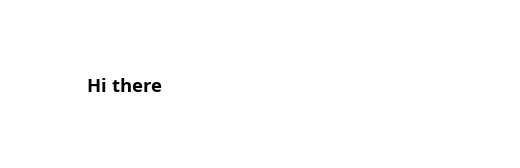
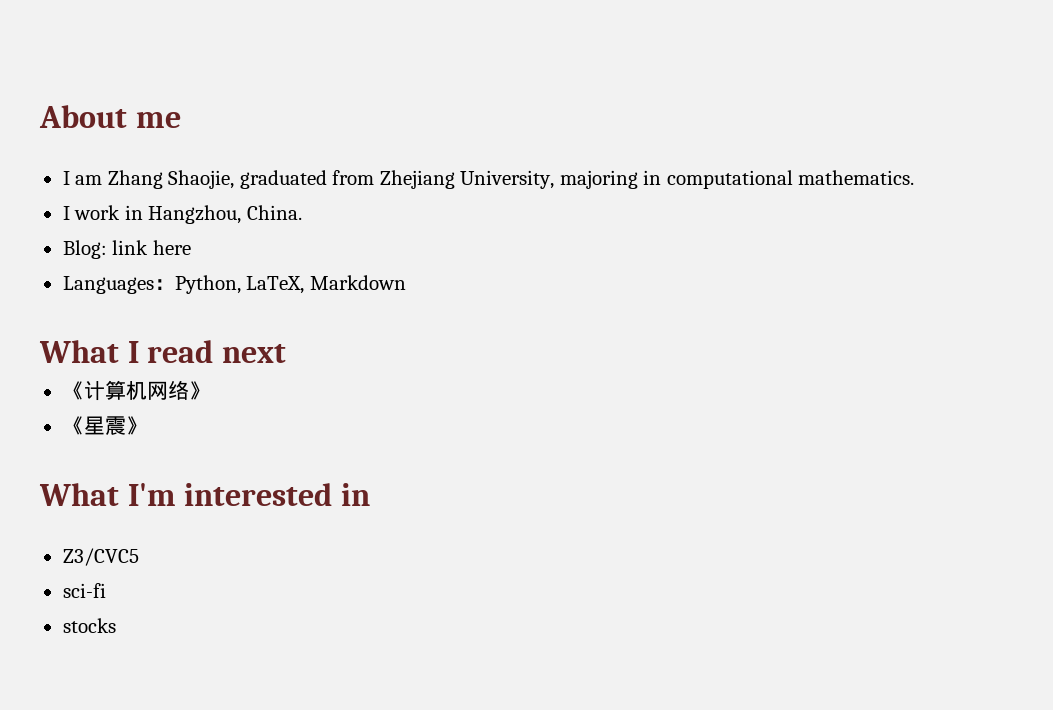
- Hi there
+ About me
+ I am Zhang Shaojie, graduated from Zhejiang University, majoring in computational mathematics.
+ I work in Hangzhou, China.
+ Blog: link here
+ Languages：Python, LaTeX, Markdown
+ What I read next
+ 《计算机网络》
+ 《星震》
+ What I'm interested in
+ Z3/CVC5
+ sci-fi
+ stocks

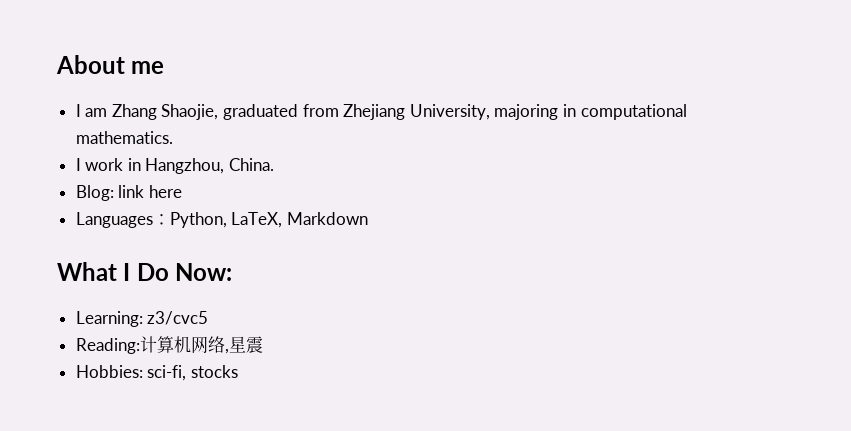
- What I read next
- 《计算机网络》
- 《星震》
- What I'm interested in
- Z3/CVC5
- sci-fi
- stocks
+ What I Do Now:
+ Learning: z3/cvc5
+ Reading:计算机网络,星震
+ Hobbies: sci-fi, stocks

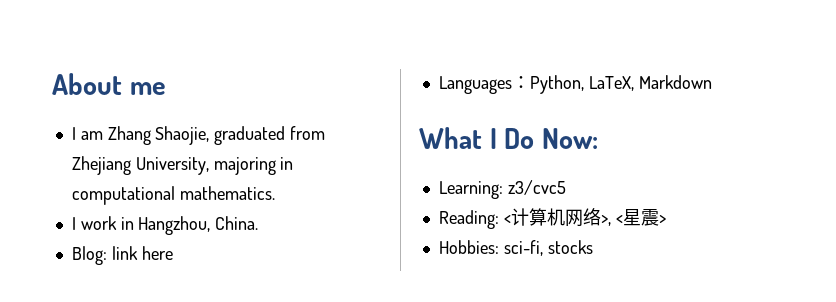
- Reading:计算机网络,星震
+ Reading: <计算机网络>, <星震>

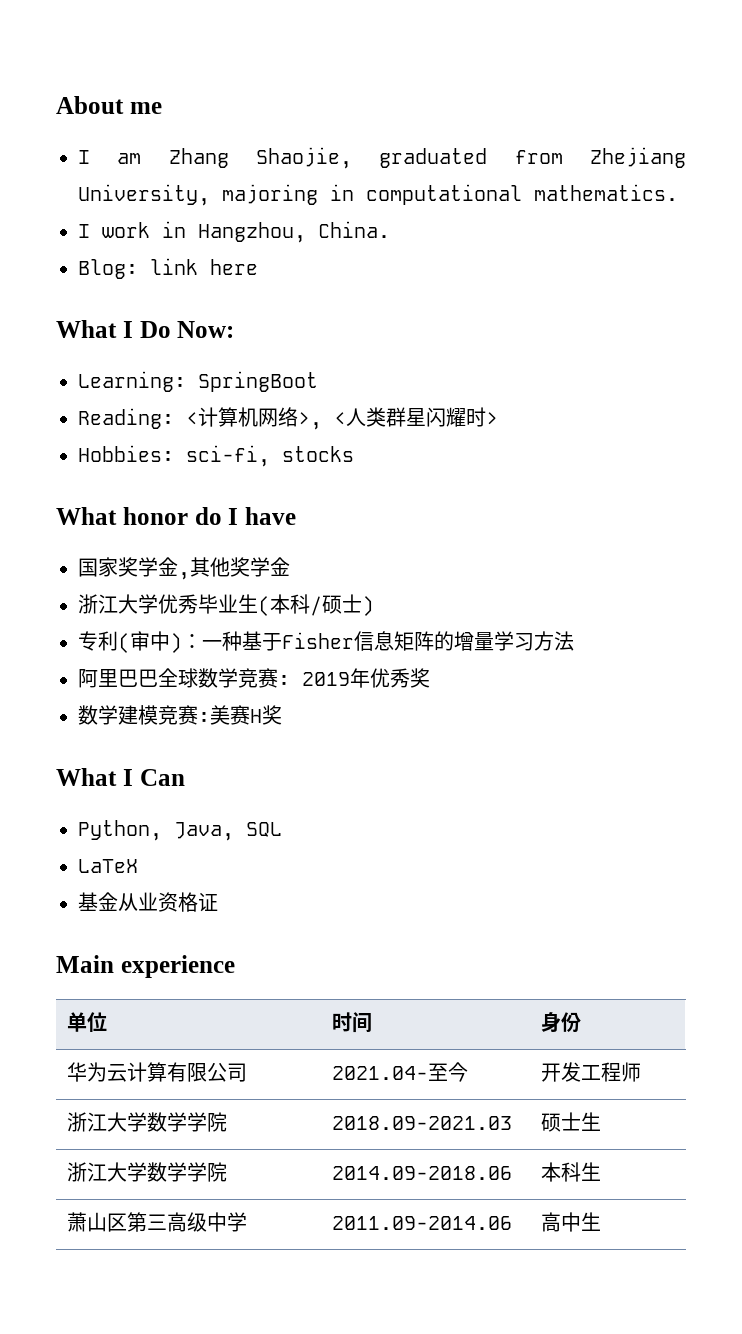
- Languages：Python, LaTeX, Markdown
- Learning: z3/cvc5
+ Learning: SpringBoot
- Reading: <计算机网络>, <星震>
+ Reading: <计算机网络>, <人类群星闪耀时>
+ What honor do I have
+ 国家奖学金,其他奖学金
+ 浙江大学优秀毕业生(本科/硕士)
+ 专利(审中)：一种基于Fisher信息矩阵的增量学习方法
+ 阿里巴巴全球数学竞赛: 2019年优秀奖
+ 数学建模竞赛:美赛H奖
+ What I Can
+ Python, Java, SQL
+ LaTeX
+ 基金从业资格证
+ Main experience
+ 单位 | 时间 | 身份
+ 华为云计算有限公司 | 2021.04-至今 | 开发工程师
+ 浙江大学数学学院 | 2018.09-2021.03 | 硕士生
+ 浙江大学数学学院 | 2014.09-2018.06 | 本科生
+ 萧山区第三高级中学 | 2011.09-2014.06 | 高中生

